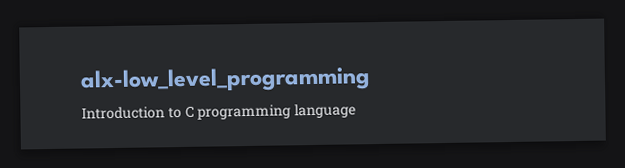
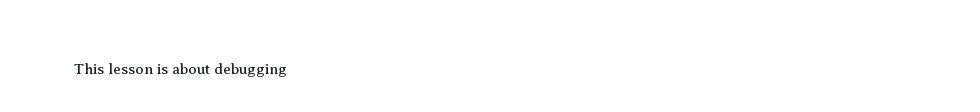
- alx-low_level_programming
- Introduction to C programming language
+ This lesson is about debugging

